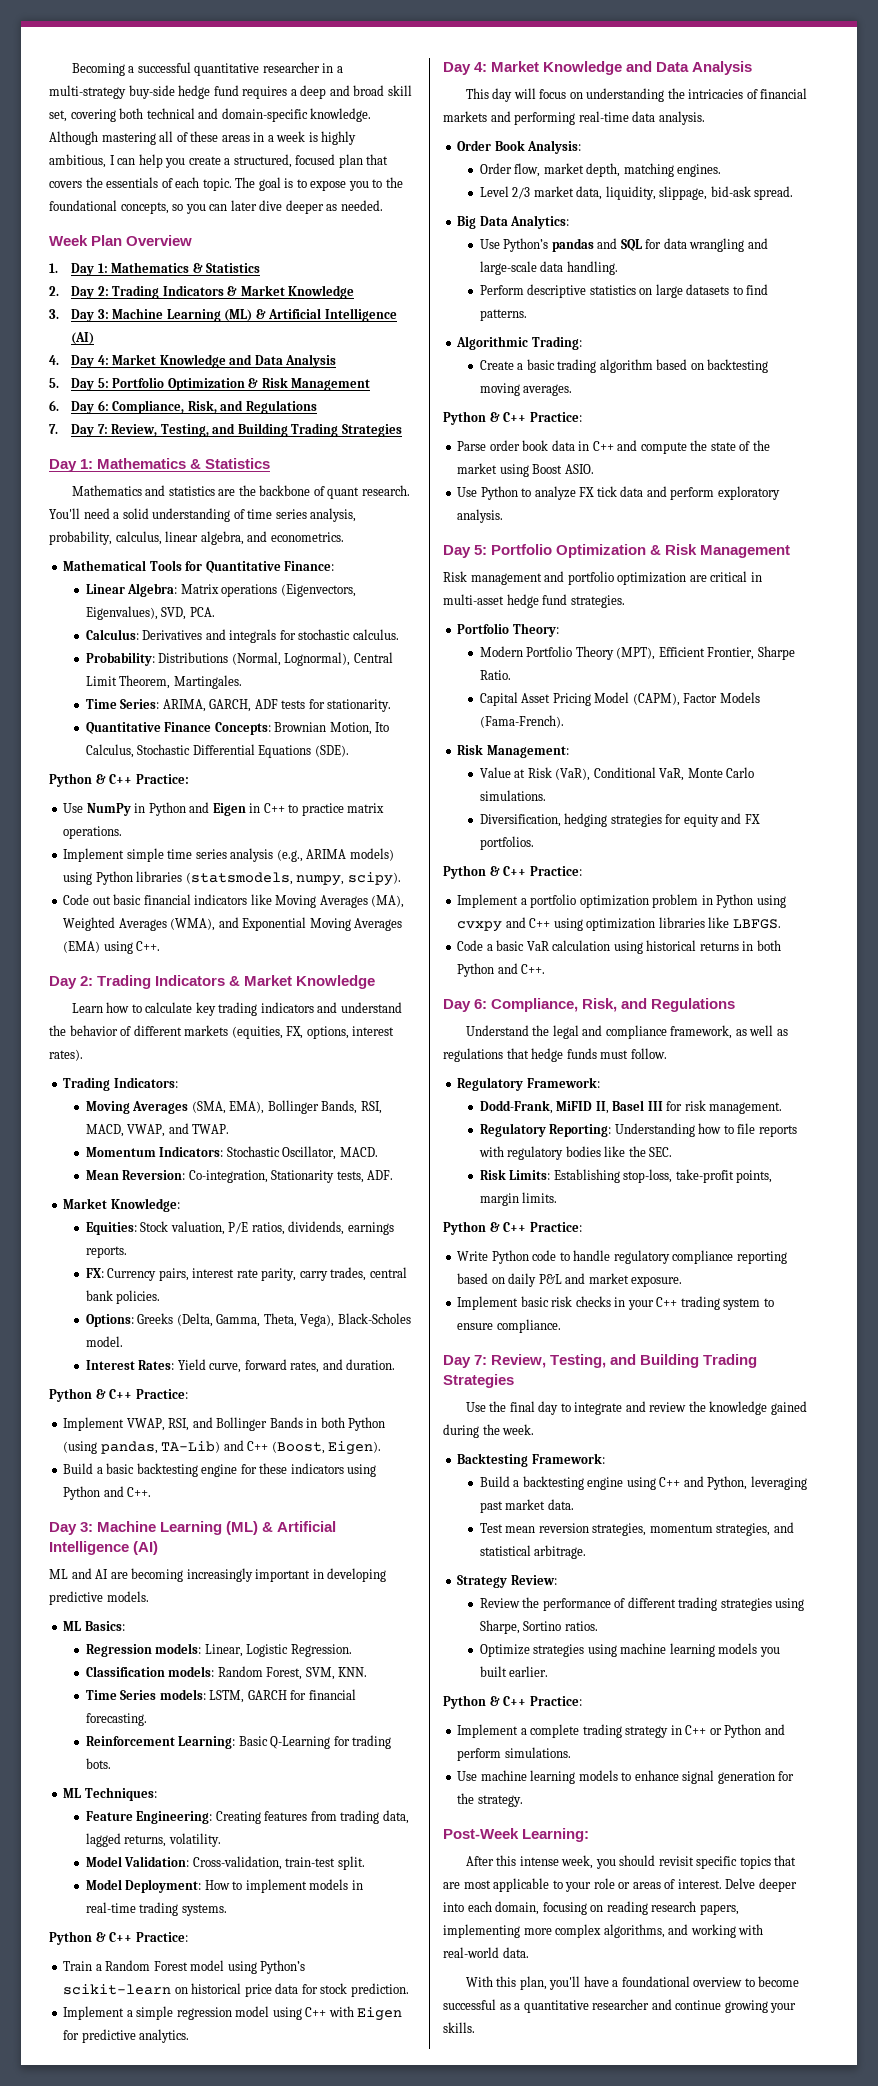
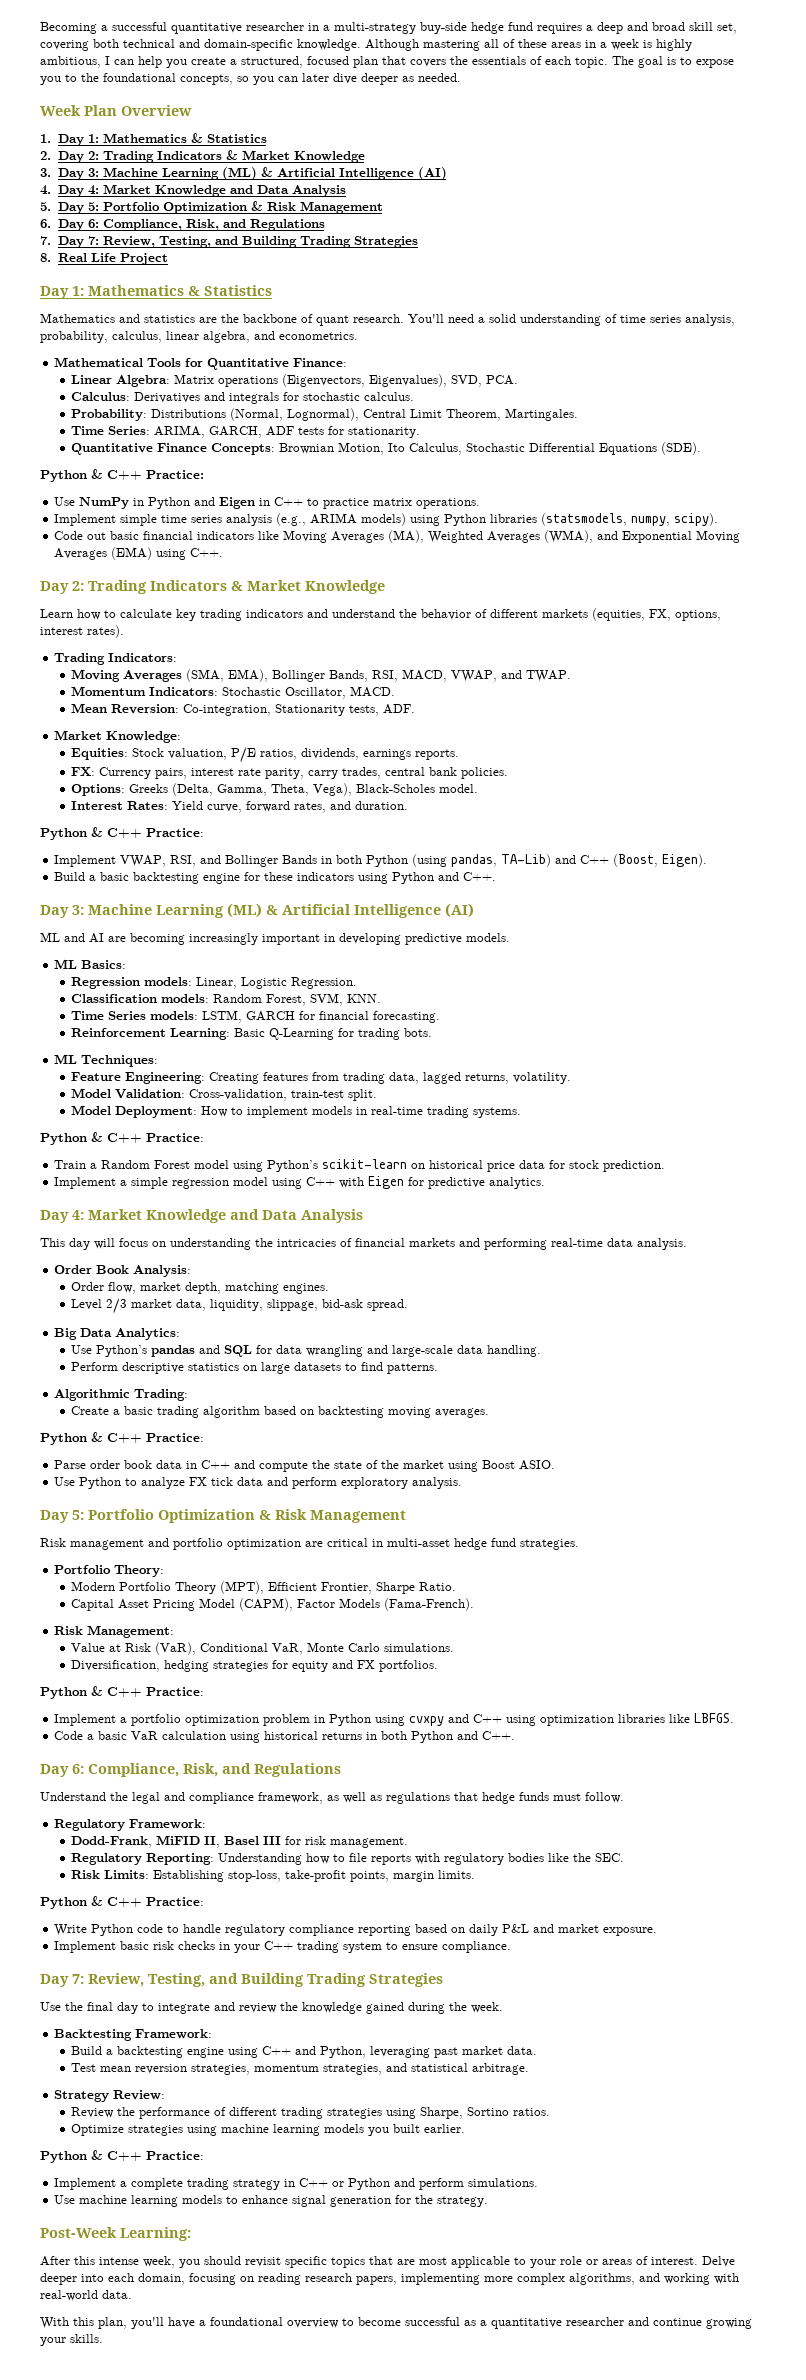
+ 8. Real Life Project

